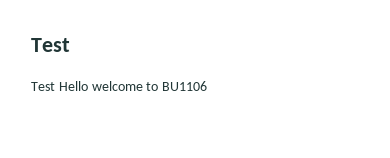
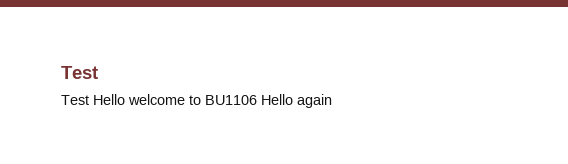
- Test Hello welcome to BU1106
+ Test Hello welcome to BU1106 Hello again

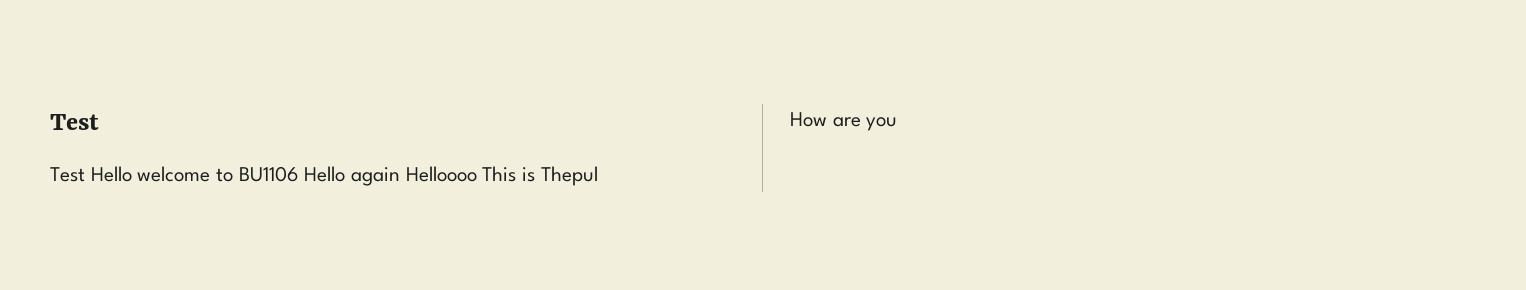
- Test Hello welcome to BU1106 Hello again
+ Test Hello welcome to BU1106 Hello again Helloooo This is Thepul
+ How are you

